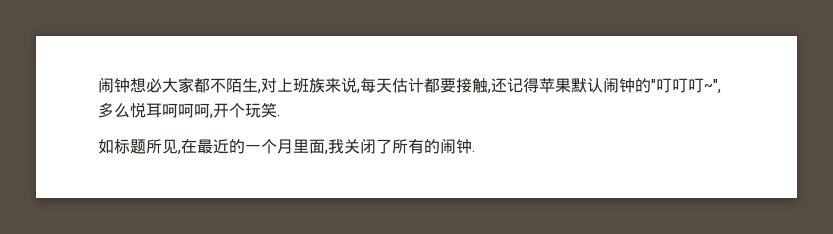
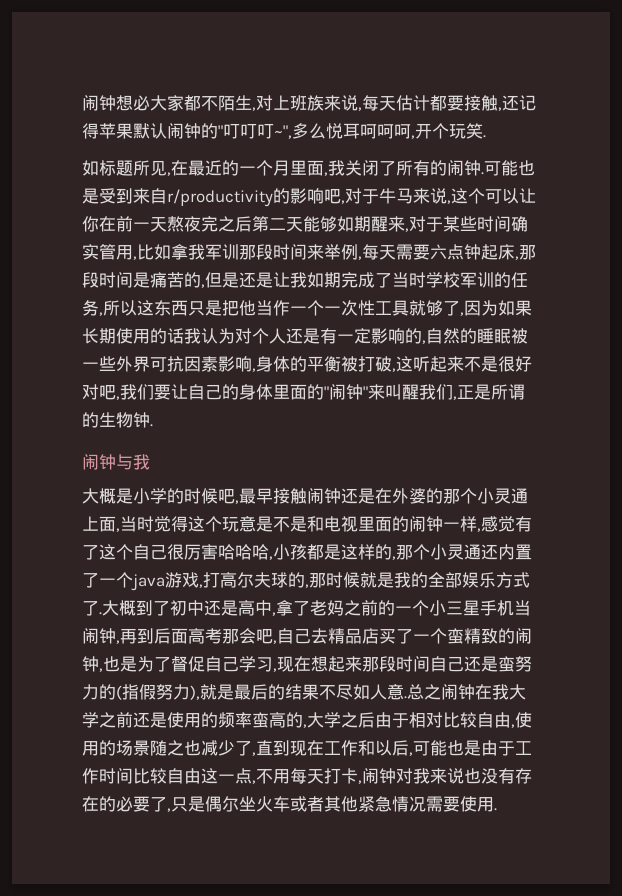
+ 可能也是受到来自r/productivity的影响吧,对于牛马来说,这个可以让你在前一天熬夜完之后第二天能够如期醒来,对于某些时间确实管用,比如拿我军训那段时间来举例,每天需要六点钟起床,那段时间是痛苦的,但是还是让我如期完成了当时学校军训的任务,所以这东西只是把他当作一个一次性工具就够了,因为如果长期使用的话我认为对个人还是有一定影响的,自然的睡眠被一些外界可抗因素影响,身体的平衡被打破,这听起来不是很好对吧,我们要让自己的身体里面的"闹钟"来叫醒我们,正是所谓的生物钟.
+ 闹钟与我
+ 大概是小学的时候吧,最早接触闹钟还是在外婆的那个小灵通上面,当时觉得这个玩意是不是和电视里面的闹钟一样,感觉有了这个自己很厉害哈哈哈,小孩都是这样的,那个小灵通还内置了一个java游戏,打高尔夫球的,那时候就是我的全部娱乐方式了.大概到了初中还是高中,拿了老妈之前的一个小三星手机当闹钟,再到后面高考那会吧,自己去精品店买了一个蛮精致的闹钟,也是为了督促自己学习,现在想起来那段时间自己还是蛮努力的(指假努力),就是最后的结果不尽如人意.总之闹钟在我大学之前还是使用的频率蛮高的,大学之后由于相对比较自由,使用的场景随之也减少了,直到现在工作和以后,可能也是由于工作时间比较自由这一点,不用每天打卡,闹钟对我来说也没有存在的必要了,只是偶尔坐火车或者其他紧急情况需要使用.

